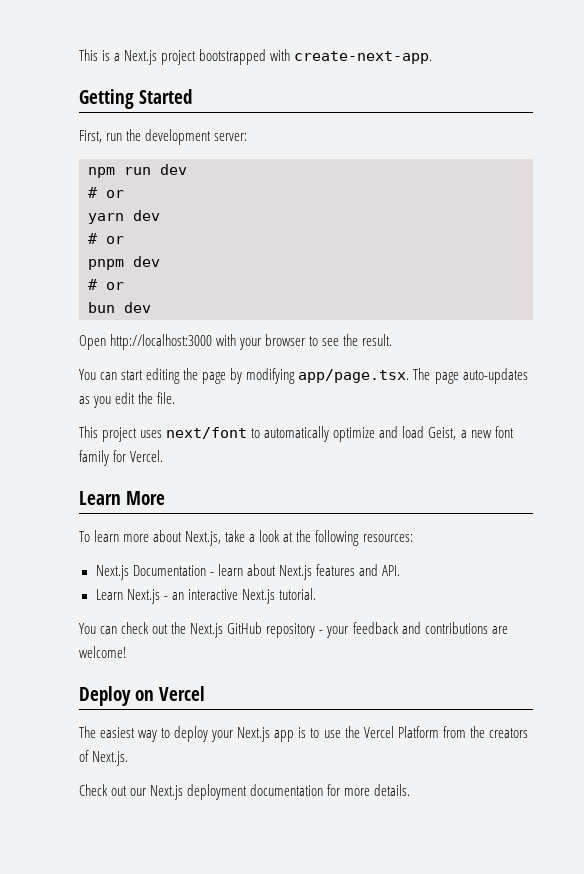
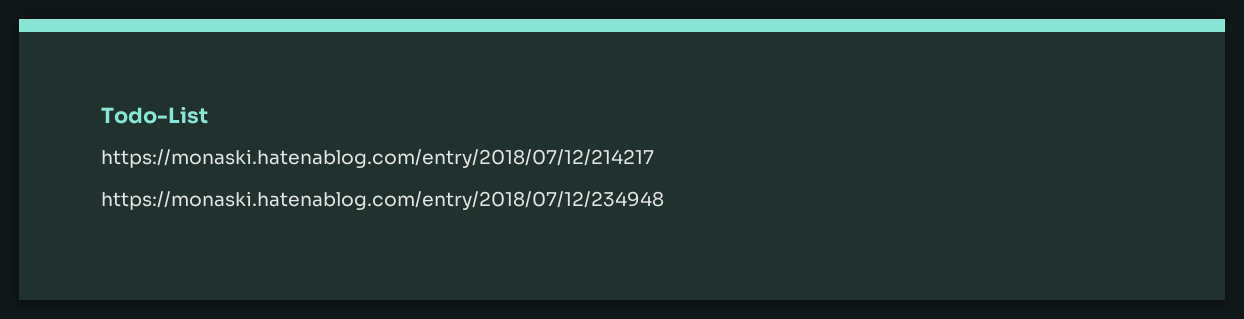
- This is a Next.js project bootstrapped with create-next-app.
- Getting Started
- First, run the development server:
- npm run dev
- # or
- yarn dev
- # or
- pnpm dev
- # or
- bun dev
- Open http://localhost:3000 with your browser to see the result.
- You can start editing the page by modifying app/page.tsx. The page auto-updates as you edit the file.
- This project uses next/font to automatically optimize and load Geist, a new font family for Vercel.
- Learn More
- To learn more about Next.js, take a look at the following resources:
- Next.js Documentation - learn about Next.js features and API.
- Learn Next.js - an interactive Next.js tutorial.
- You can check out the Next.js GitHub repository - your feedback and contributions are welcome!
- Deploy on Vercel
- The easiest way to deploy your Next.js app is to use the Vercel Platform from the creators of Next.js.
- Check out our Next.js deployment documentation for more details.
+ Todo-List
+ https://monaski.hatenablog.com/entry/2018/07/12/214217
+ https://monaski.hatenablog.com/entry/2018/07/12/234948

